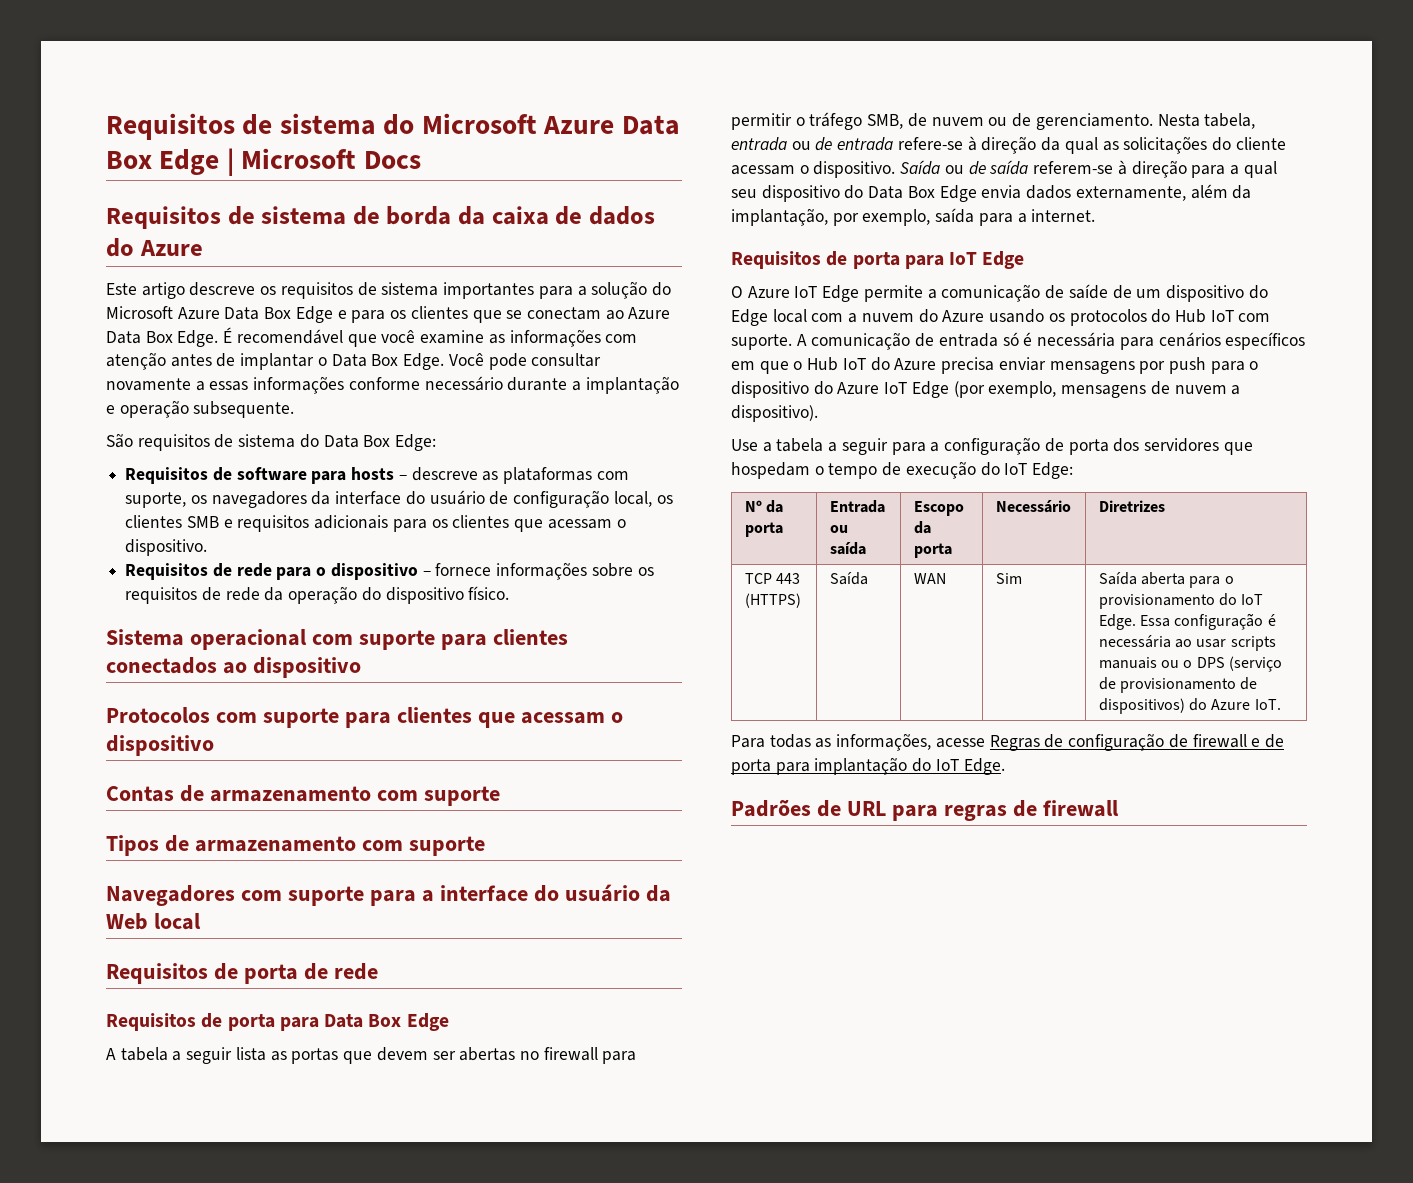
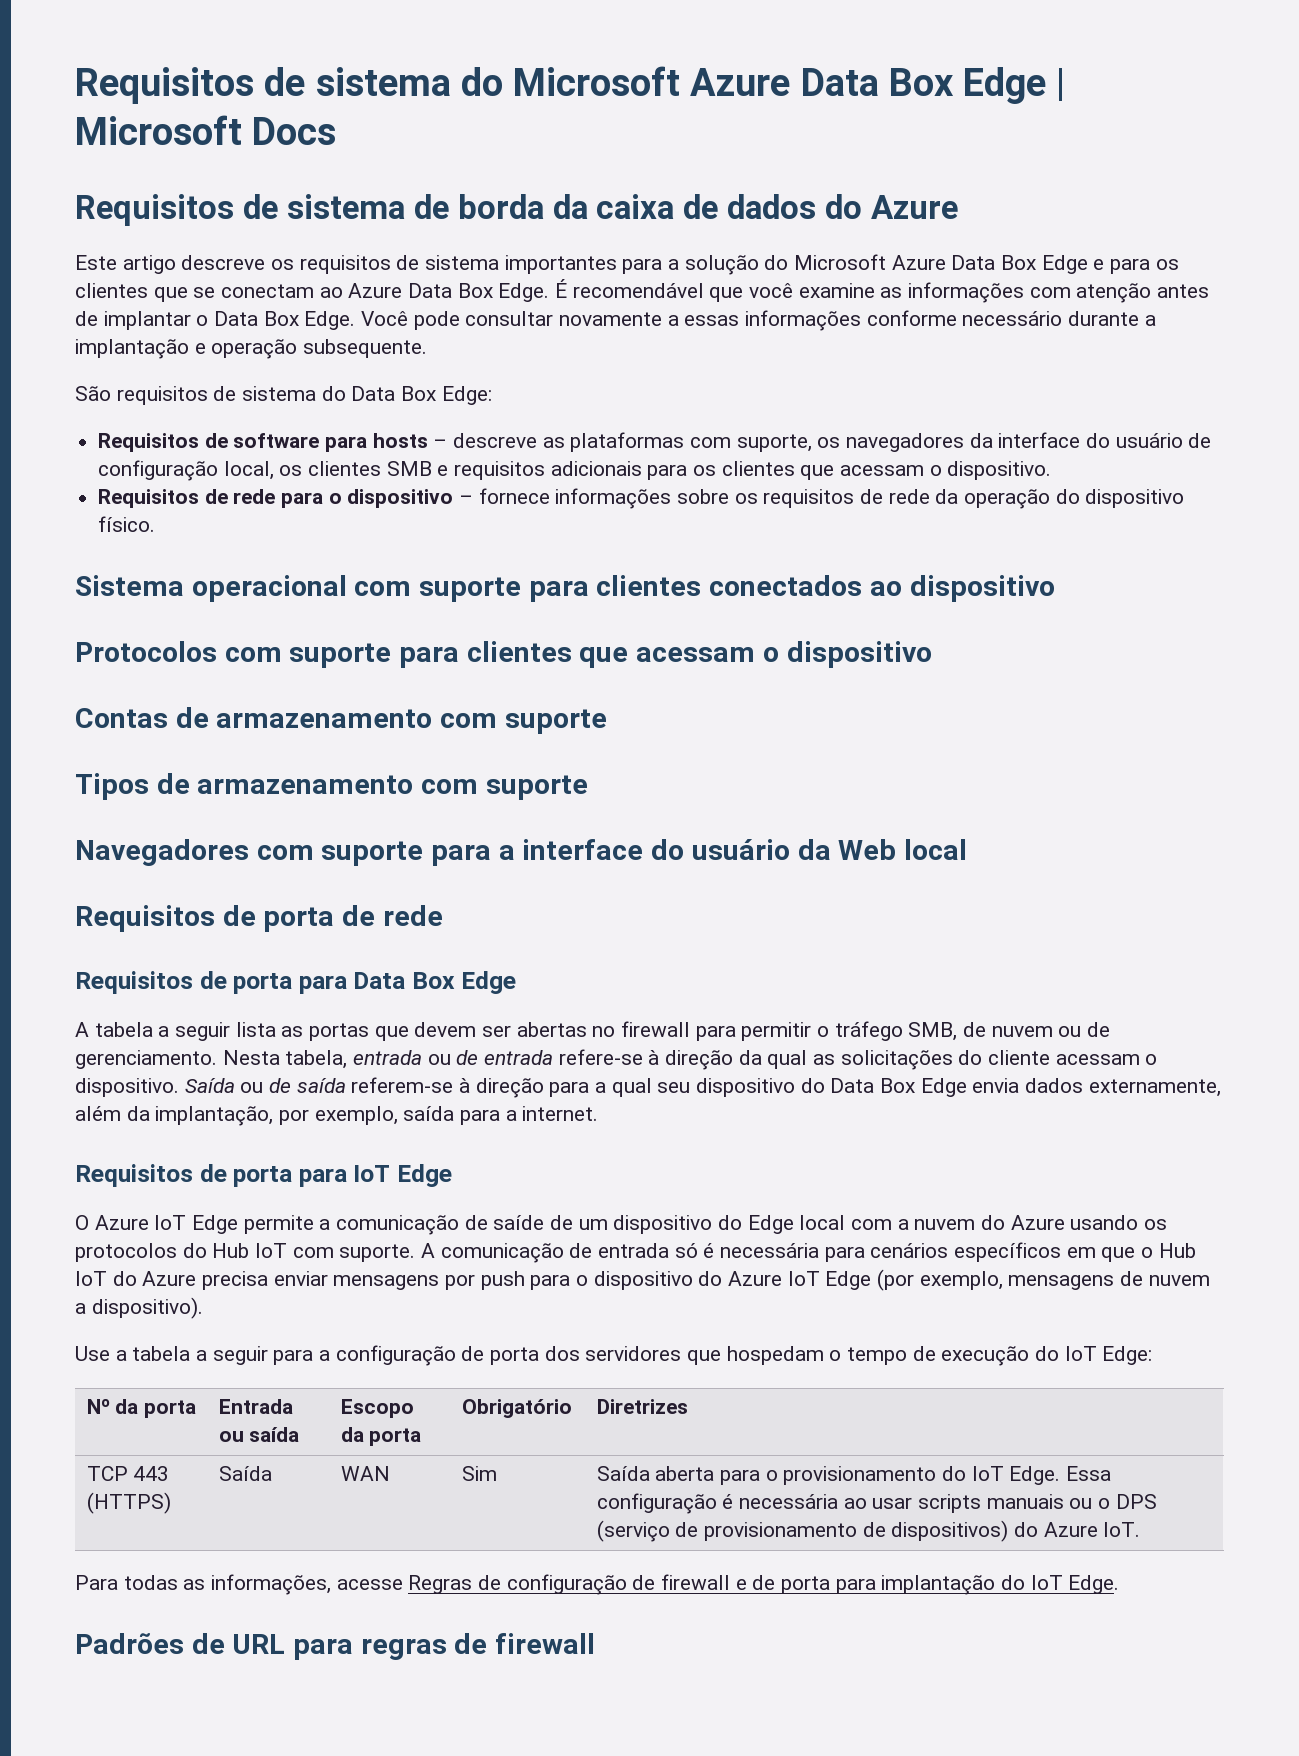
- Nº da porta | Entrada ou saída | Escopo da porta | Necessário | Diretrizes
+ Nº da porta | Entrada ou saída | Escopo da porta | Obrigatório | Diretrizes

